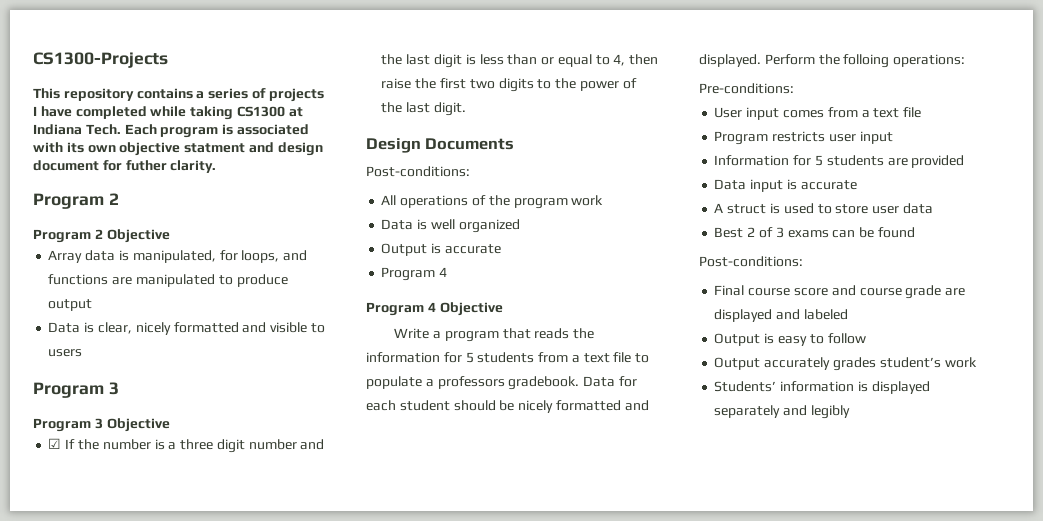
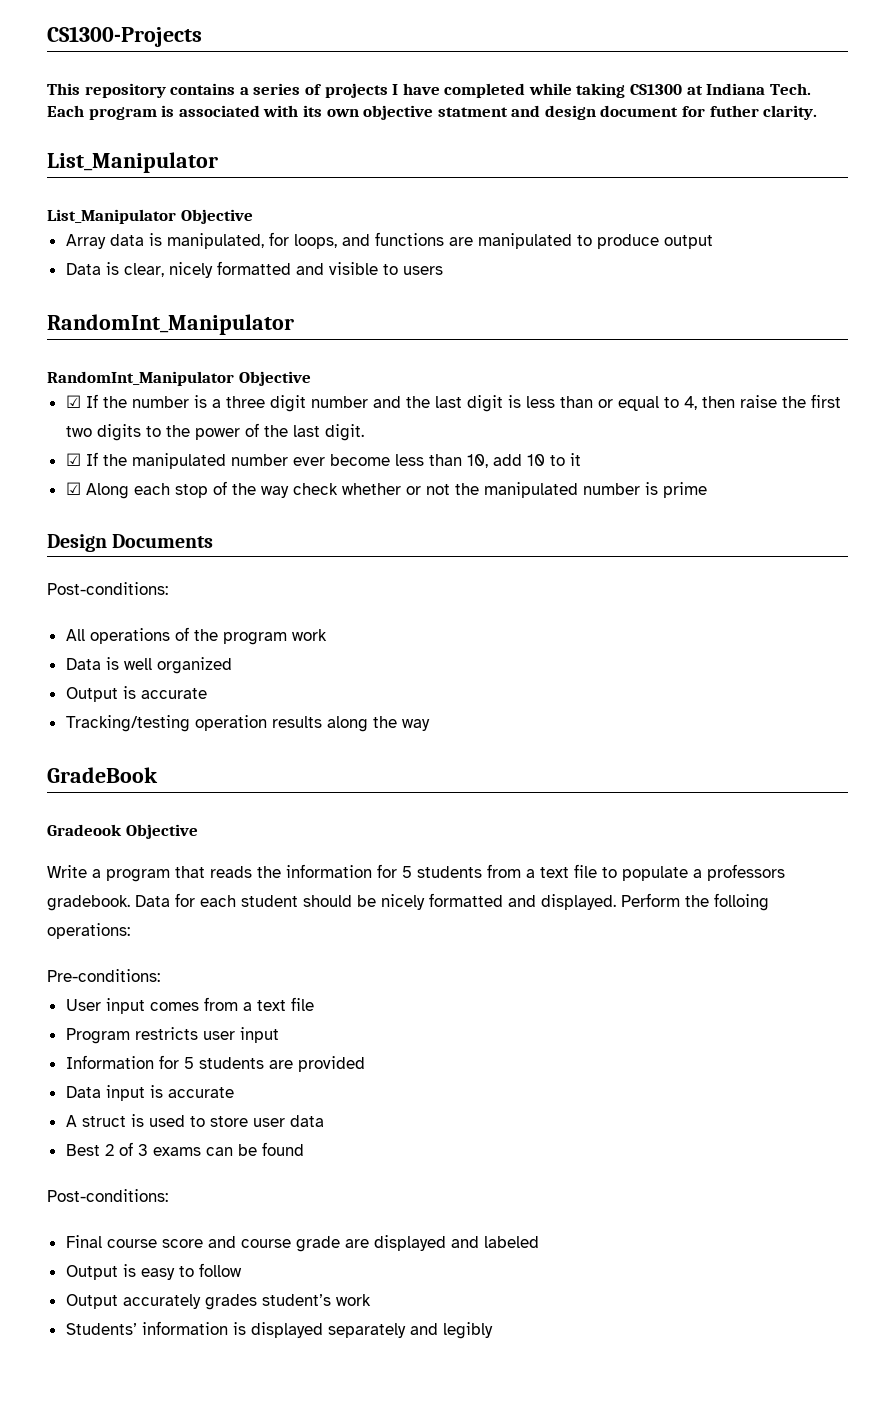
  Each program is associated with its own objective statment and design document for futher clarity.
- Program 2
- Program 2 Objective
+ List_Manipulator
+ List_Manipulator Objective
  Data is clear, nicely formatted and visible to users
- Program 3
- Program 3 Objective
+ RandomInt_Manipulator
+ RandomInt_Manipulator Objective
+ ☑ If the manipulated number ever become less than 10, add 10 to it
+ ☑ Along each stop of the way check whether or not the manipulated number is prime
  Output is accurate
- Program 4
- Program 4 Objective
+ Tracking/testing operation results along the way
+ GradeBook
+ Gradeook Objective

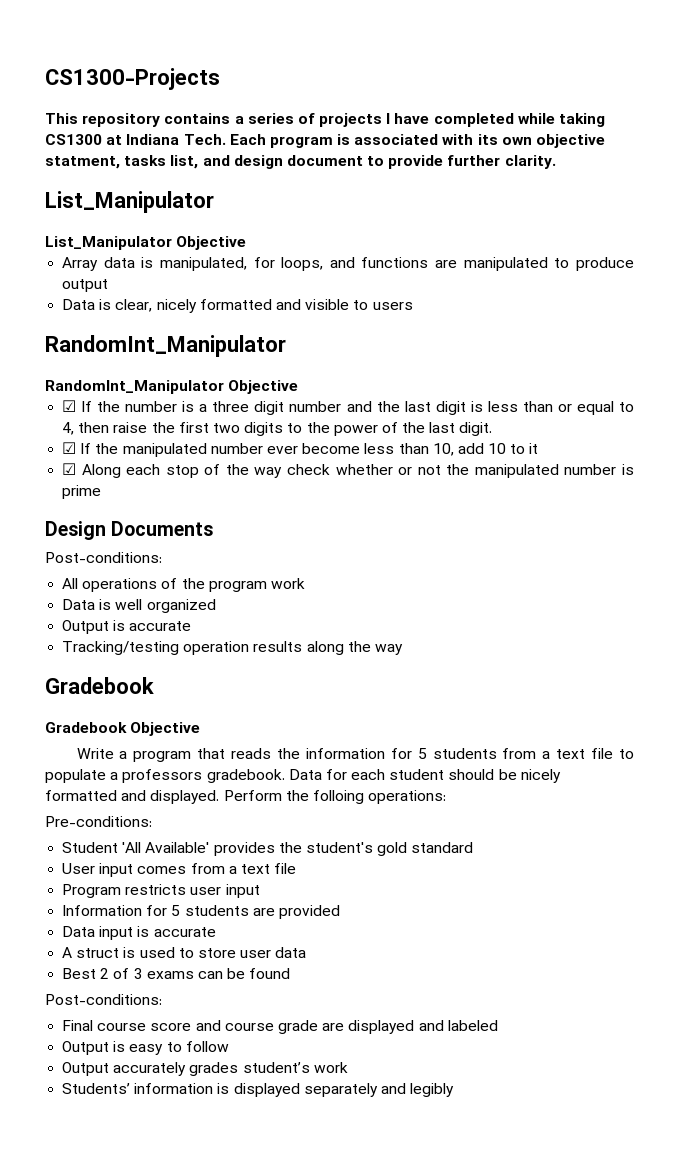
- Each program is associated with its own objective statment and design document for futher clarity.
+ Each program is associated with its own objective statment, tasks list, and design document to provide further clarity.
  Tracking/testing operation results along the way
- GradeBook
- Gradeook Objective
+ Gradebook
+ Gradebook Objective
+ Student 'All Available' provides the student's gold standard

